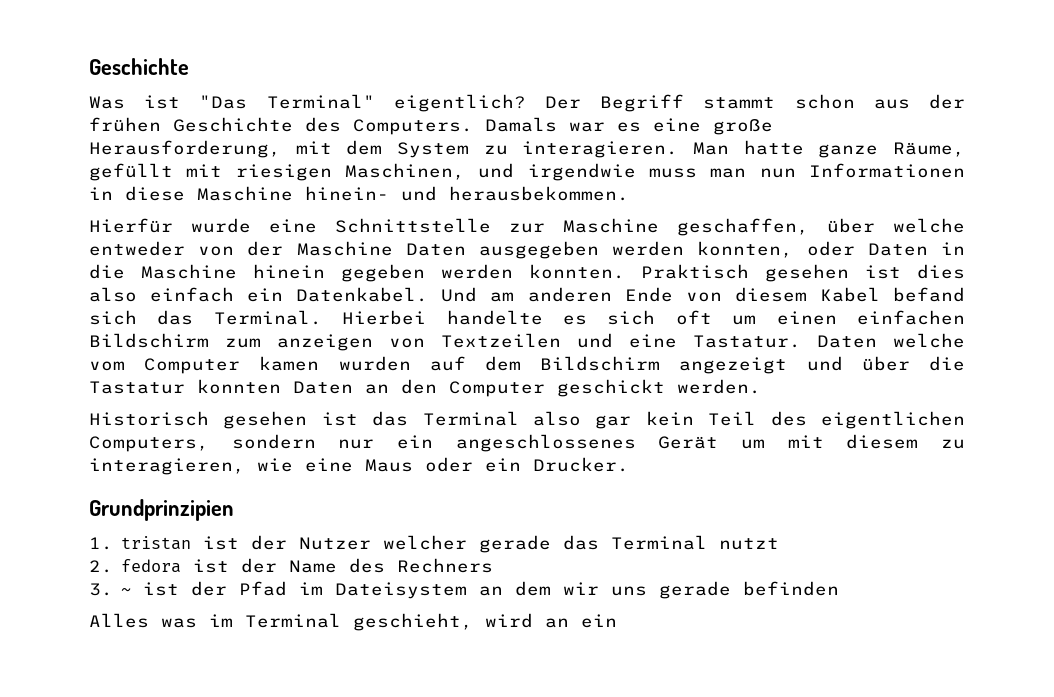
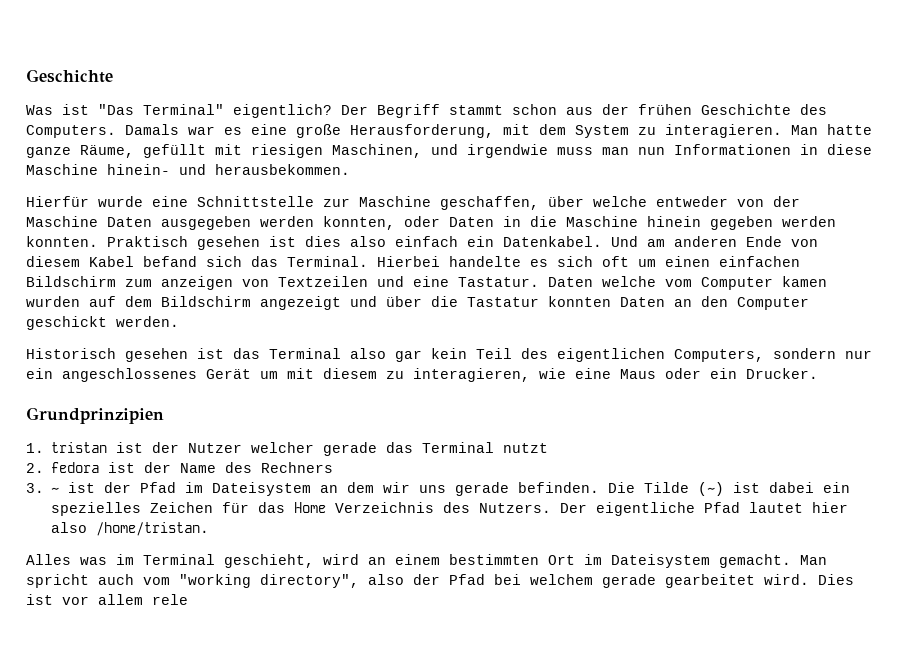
- 3. ~ ist der Pfad im Dateisystem an dem wir uns gerade befinden
+ 3. ~ ist der Pfad im Dateisystem an dem wir uns gerade befinden. Die Tilde (~) ist dabei ein spezielles Zeichen für das Home Verzeichnis des Nutzers. Der eigentliche Pfad lautet hier also /home/tristan.
- Alles was im Terminal geschieht, wird an ein
+ Alles was im Terminal geschieht, wird an einem bestimmten Ort im Dateisystem gemacht. Man spricht auch vom "working directory", also der Pfad bei welchem gerade gearbeitet wird. Dies ist vor allem rele

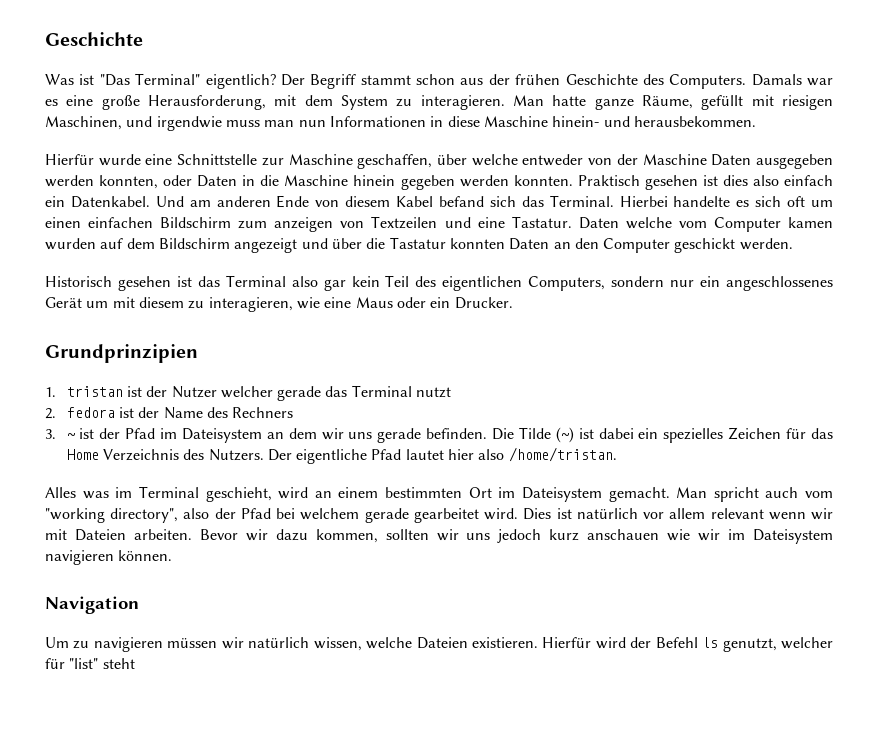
- Dies ist vor allem rele
+ Dies ist natürlich vor allem relevant wenn wir mit Dateien arbeiten. Bevor wir dazu kommen, sollten wir uns jedoch kurz anschauen wie wir im Dateisystem navigieren können.
+ Navigation
+ Um zu navigieren müssen wir natürlich wissen, welche Dateien existieren. Hierfür wird der Befehl ls genutzt, welcher für "list" steht

